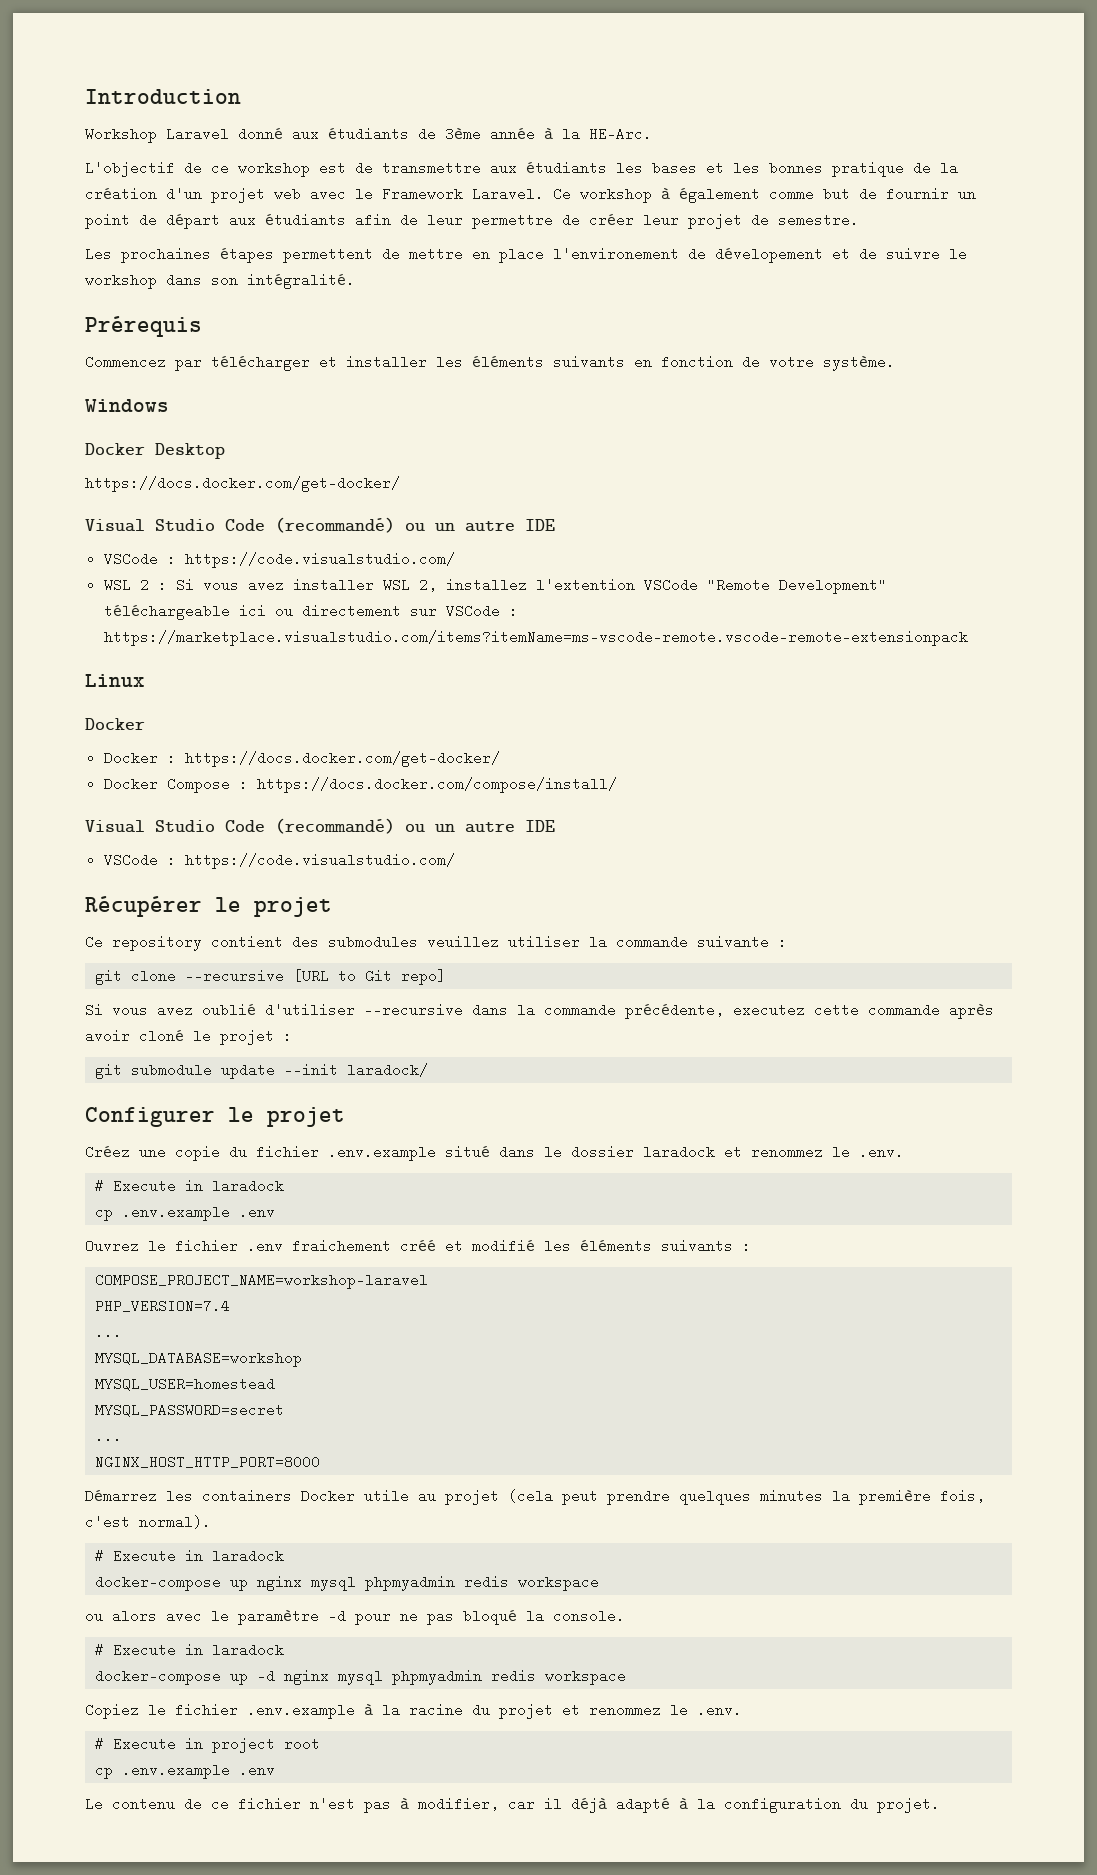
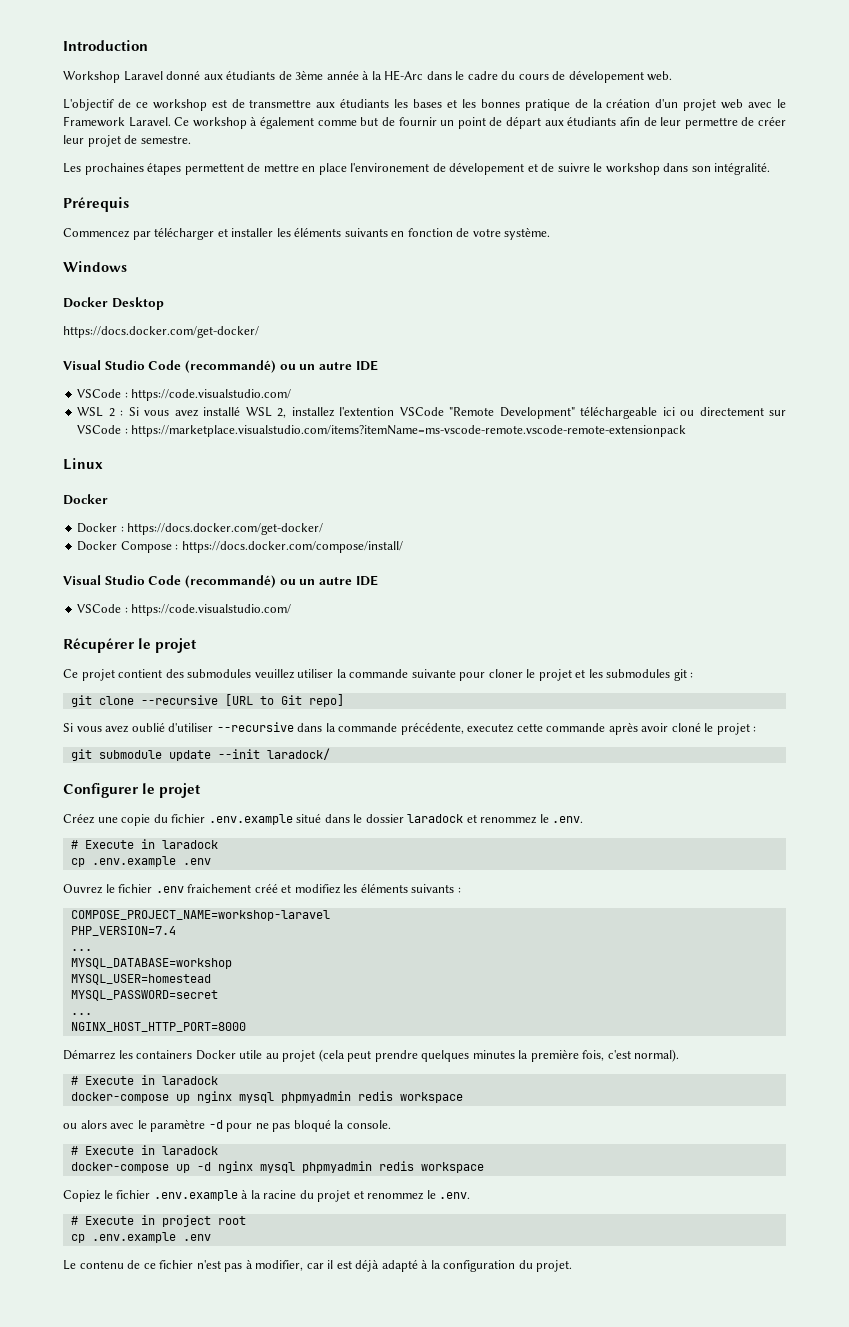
- Workshop Laravel donné aux étudiants de 3ème année à la HE-Arc.
+ Workshop Laravel donné aux étudiants de 3ème année à la HE-Arc dans le cadre du cours de dévelopement web.
- WSL 2 : Si vous avez installer WSL 2, installez l'extention VSCode "Remote Development" téléchargeable ici ou directement sur VSCode : https://marketplace.visualstudio.com/items?itemName=ms-vscode-remote.vscode-remote-extensionpack
+ WSL 2 : Si vous avez installé WSL 2, installez l'extention VSCode "Remote Development" téléchargeable ici ou directement sur VSCode : https://marketplace.visualstudio.com/items?itemName=ms-vscode-remote.vscode-remote-extensionpack
- Ce repository contient des submodules veuillez utiliser la commande suivante :
+ Ce projet contient des submodules veuillez utiliser la commande suivante pour cloner le projet et les submodules git :
- Ouvrez le fichier .env fraichement créé et modifié les éléments suivants :
+ Ouvrez le fichier .env fraichement créé et modifiez les éléments suivants :
- Le contenu de ce fichier n'est pas à modifier, car il déjà adapté à la configuration du projet.
+ Le contenu de ce fichier n'est pas à modifier, car il est déjà adapté à la configuration du projet.

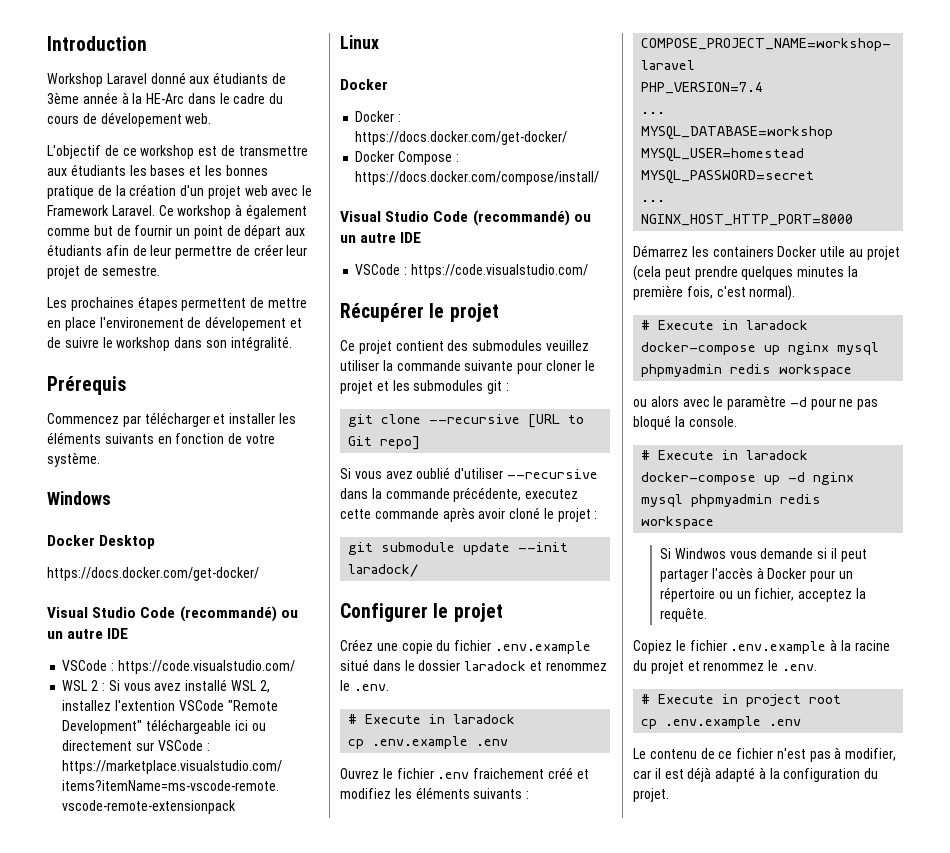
+ Si Windwos vous demande si il peut partager l'accès à Docker pour un répertoire ou un fichier, acceptez la requête.

